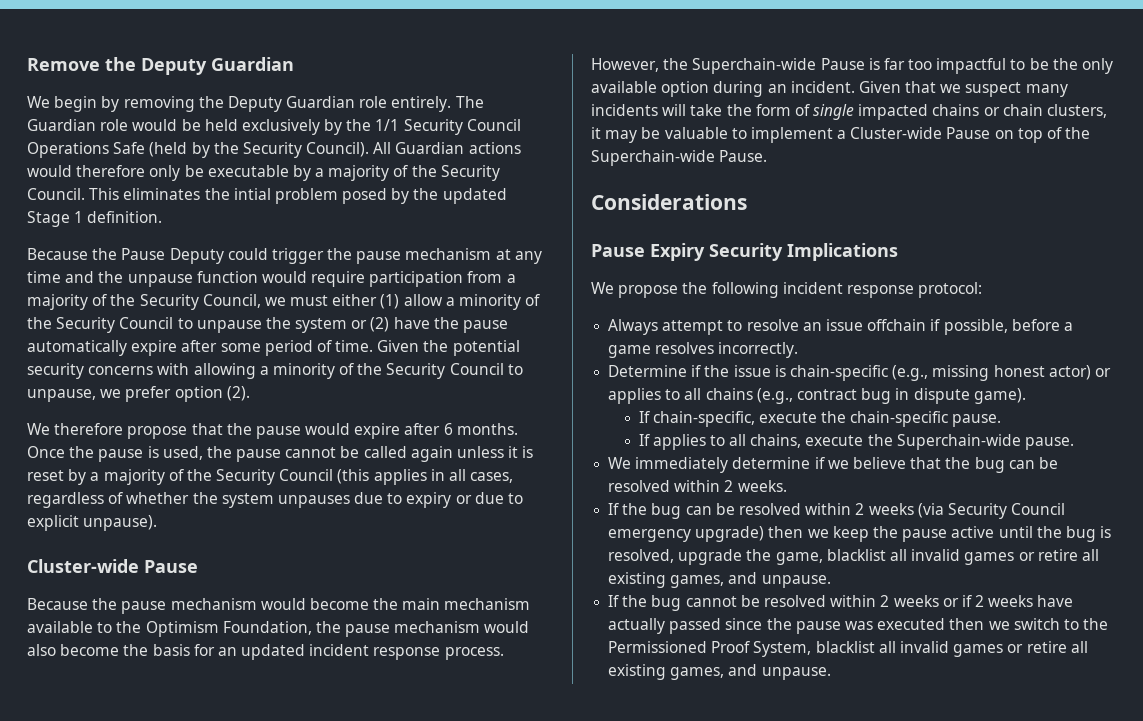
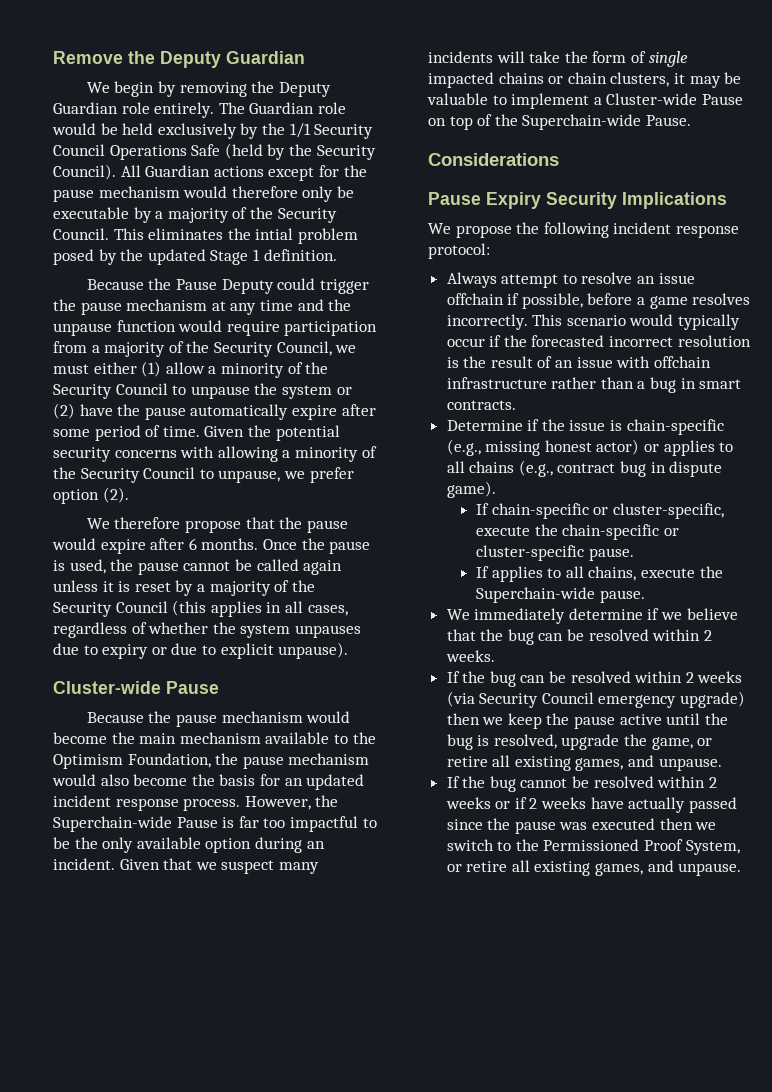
- All Guardian actions would therefore only be executable by a majority of the Security Council.
+ All Guardian actions except for the pause mechanism would therefore only be executable by a majority of the Security Council.
+ This scenario would typically occur if the forecasted incorrect resolution is the result of an issue with offchain infrastructure rather than a bug in smart contracts.
- If chain-specific, execute the chain-specific pause.
+ If chain-specific or cluster-specific, execute the chain-specific or cluster-specific pause.
- If the bug can be resolved within 2 weeks (via Security Council emergency upgrade) then we keep the pause active until the bug is resolved, upgrade the game, blacklist all invalid games or retire all existing games, and unpause.
+ If the bug can be resolved within 2 weeks (via Security Council emergency upgrade) then we keep the pause active until the bug is resolved, upgrade the game, or retire all existing games, and unpause.
- If the bug cannot be resolved within 2 weeks or if 2 weeks have actually passed since the pause was executed then we switch to the Permissioned Proof System, blacklist all invalid games or retire all existing games, and unpause.
+ If the bug cannot be resolved within 2 weeks or if 2 weeks have actually passed since the pause was executed then we switch to the Permissioned Proof System, or retire all existing games, and unpause.

